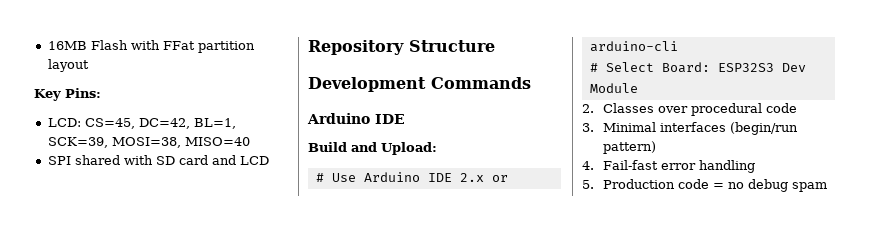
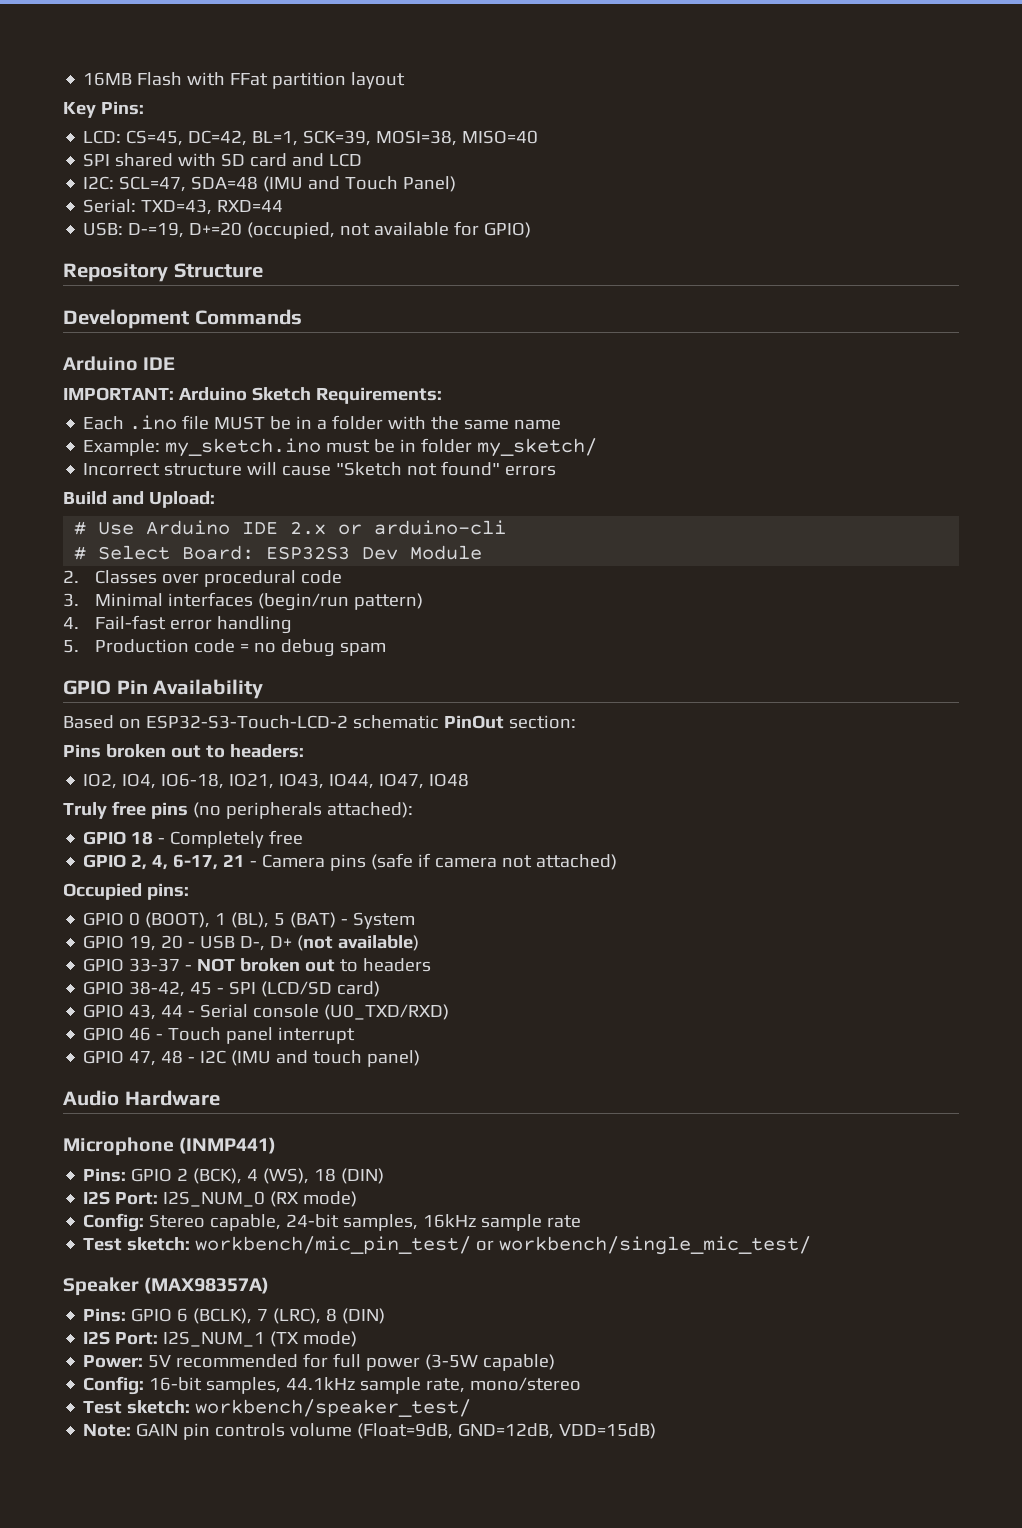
+ I2C: SCL=47, SDA=48 (IMU and Touch Panel)
+ Serial: TXD=43, RXD=44
+ USB: D-=19, D+=20 (occupied, not available for GPIO)
+ IMPORTANT: Arduino Sketch Requirements:
+ Each .ino file MUST be in a folder with the same name
+ Example: my_sketch.ino must be in folder my_sketch/
+ Incorrect structure will cause "Sketch not found" errors
+ GPIO Pin Availability
+ Based on ESP32-S3-Touch-LCD-2 schematic PinOut section:
+ Pins broken out to headers:
+ IO2, IO4, IO6-18, IO21, IO43, IO44, IO47, IO48
+ Truly free pins (no peripherals attached):
+ GPIO 18 - Completely free
+ GPIO 2, 4, 6-17, 21 - Camera pins (safe if camera not attached)
+ Occupied pins:
+ GPIO 0 (BOOT), 1 (BL), 5 (BAT) - System
+ GPIO 19, 20 - USB D-, D+ (not available)
+ GPIO 33-37 - NOT broken out to headers
+ GPIO 38-42, 45 - SPI (LCD/SD card)
+ GPIO 43, 44 - Serial console (U0_TXD/RXD)
+ GPIO 46 - Touch panel interrupt
+ GPIO 47, 48 - I2C (IMU and touch panel)
+ Audio Hardware
+ Microphone (INMP441)
+ Pins: GPIO 2 (BCK), 4 (WS), 18 (DIN)
+ I2S Port: I2S_NUM_0 (RX mode)
+ Config: Stereo capable, 24-bit samples, 16kHz sample rate
+ Test sketch: workbench/mic_pin_test/ or workbench/single_mic_test/
+ Speaker (MAX98357A)
+ Pins: GPIO 6 (BCLK), 7 (LRC), 8 (DIN)
+ I2S Port: I2S_NUM_1 (TX mode)
+ Power: 5V recommended for full power (3-5W capable)
+ Config: 16-bit samples, 44.1kHz sample rate, mono/stereo
+ Test sketch: workbench/speaker_test/
+ Note: GAIN pin controls volume (Float=9dB, GND=12dB, VDD=15dB)

